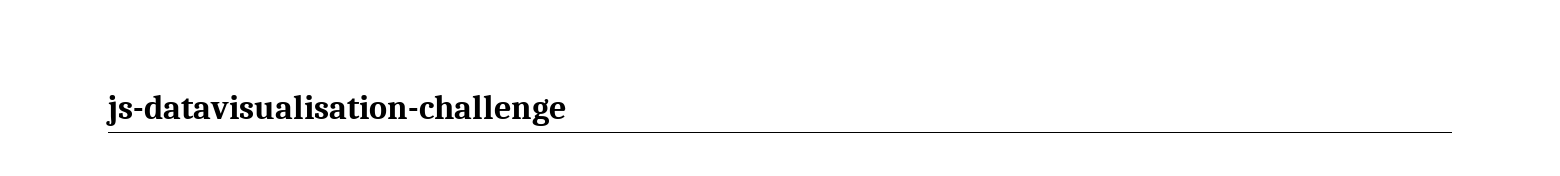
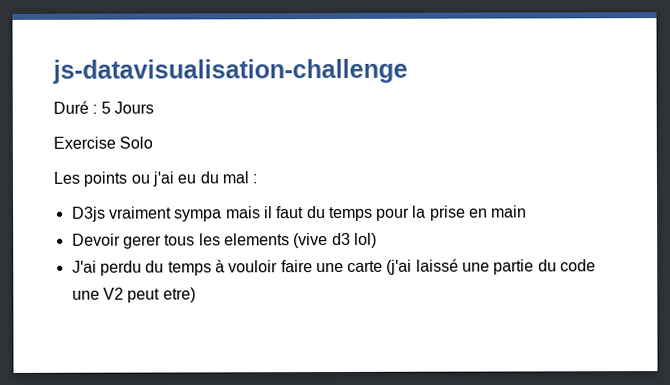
+ Duré : 5 Jours
+ Exercise Solo
+ Les points ou j'ai eu du mal :
+ D3js vraiment sympa mais il faut du temps pour la prise en main
+ Devoir gerer tous les elements (vive d3 lol)
+ J'ai perdu du temps à vouloir faire une carte (j'ai laissé une partie du code une V2 peut etre)

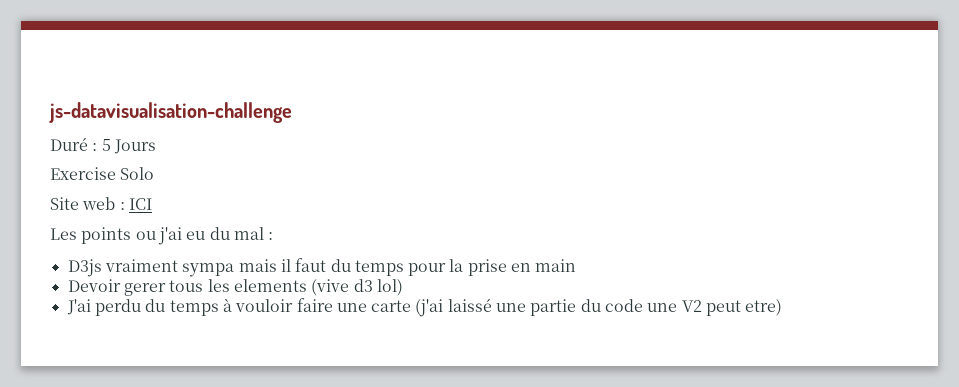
+ Site web : ICI

